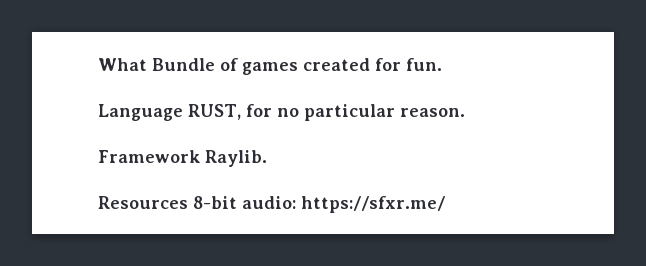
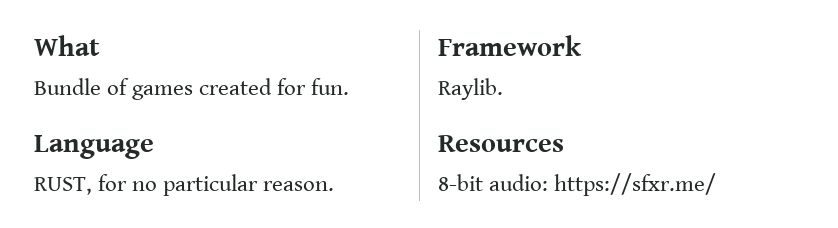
- What Bundle of games created for fun.
+ What
+ Bundle of games created for fun.
- Language RUST, for no particular reason.
+ Language
+ RUST, for no particular reason.
- Framework Raylib.
+ Framework
+ Raylib.
- Resources 8-bit audio: https://sfxr.me/
+ Resources
+ 8-bit audio: https://sfxr.me/

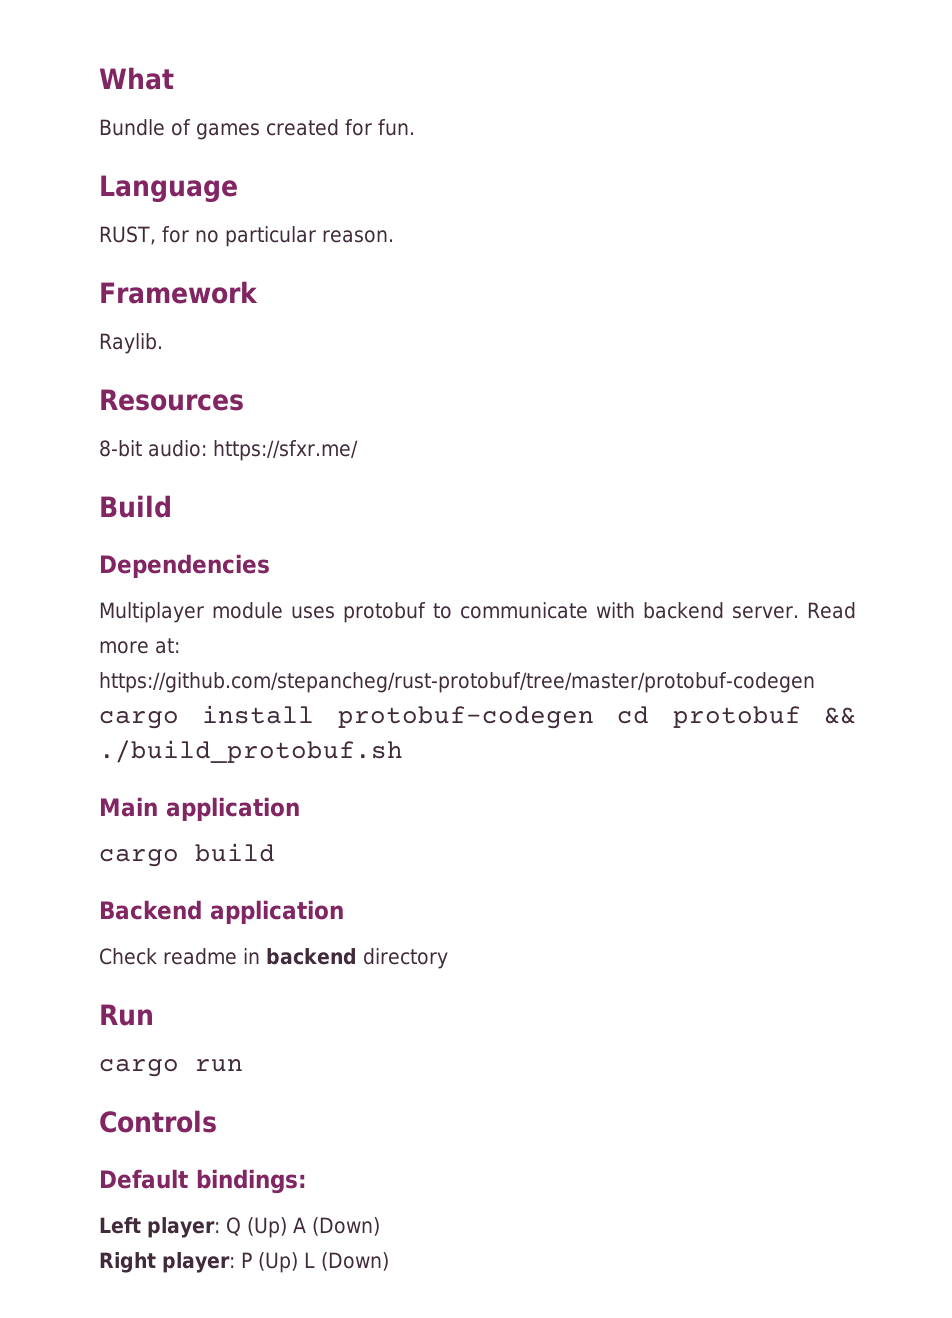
+ Build
+ Dependencies
+ Multiplayer module uses protobuf to communicate with backend server. Read more at: https://github.com/stepancheg/rust-protobuf/tree/master/protobuf-codegen cargo install protobuf-codegen cd protobuf && ./build_protobuf.sh
+ Main application
+ cargo build
+ Backend application
+ Check readme in backend directory
+ Run
+ cargo run
+ Controls
+ Default bindings:
+ Left player: Q (Up) A (Down)
+ Right player: P (Up) L (Down)

